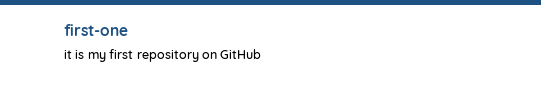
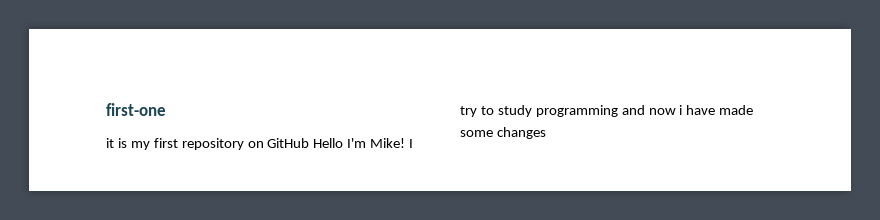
- it is my first repository on GitHub
+ it is my first repository on GitHub Hello I'm Mike! I try to study programming and now i have made some changes

